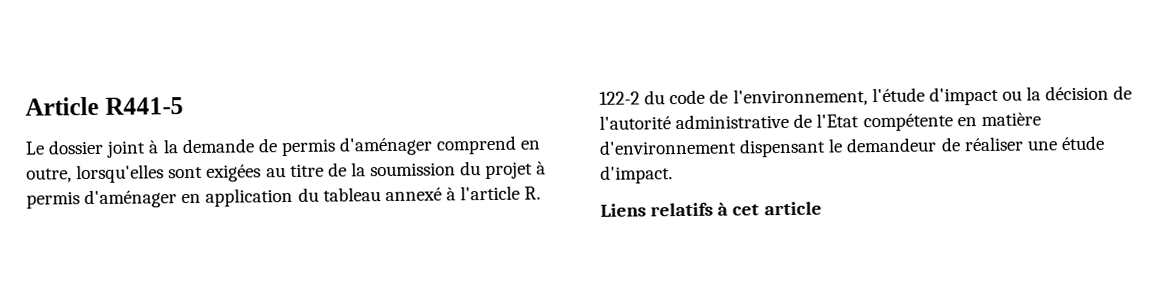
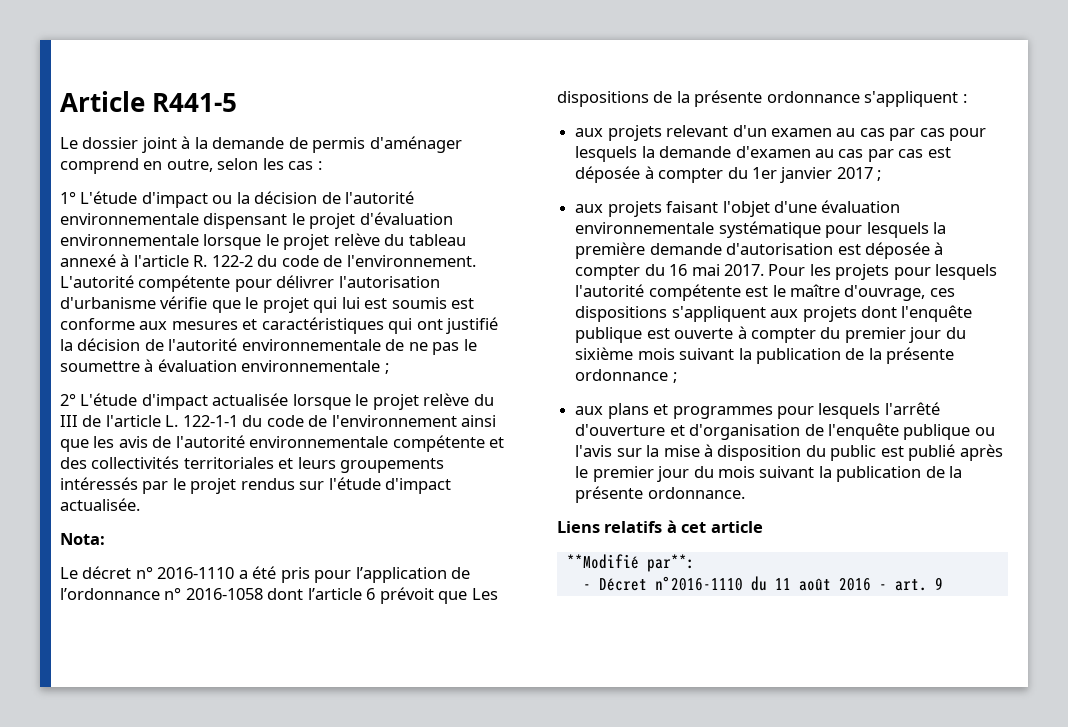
- Le dossier joint à la demande de permis d'aménager comprend en outre, lorsqu'elles sont exigées au titre de la soumission du projet à permis d'aménager en application du tableau annexé à l'article R. 122-2 du code de l'environnement, l'étude d'impact ou la décision de l'autorité administrative de l'Etat compétente en matière d'environnement dispensant le demandeur de réaliser une étude d'impact.
+ Le dossier joint à la demande de permis d'aménager comprend en outre, selon les cas :
+ 1° L'étude d'impact ou la décision de l'autorité environnementale dispensant le projet d'évaluation environnementale lorsque le projet relève du tableau annexé à l'article R. 122-2 du code de l'environnement. L'autorité compétente pour délivrer l'autorisation d'urbanisme vérifie que le projet qui lui est soumis est conforme aux mesures et caractéristiques qui ont justifié la décision de l'autorité environnementale de ne pas le soumettre à évaluation environnementale ;
+ 2° L'étude d'impact actualisée lorsque le projet relève du III de l'article L. 122-1-1 du code de l'environnement ainsi que les avis de l'autorité environnementale compétente et des collectivités territoriales et leurs groupements intéressés par le projet rendus sur l'étude d'impact actualisée.
+ Nota:
+ Le décret n° 2016-1110 a été pris pour l’application de l’ordonnance n° 2016-1058 dont l’article 6 prévoit que Les dispositions de la présente ordonnance s'appliquent :
+ aux projets relevant d'un examen au cas par cas pour lesquels la demande d'examen au cas par cas est déposée à compter du 1er janvier 2017 ;
+ aux projets faisant l'objet d'une évaluation environnementale systématique pour lesquels la première demande d'autorisation est déposée à compter du 16 mai 2017. Pour les projets pour lesquels l'autorité compétente est le maître d'ouvrage, ces dispositions s'appliquent aux projets dont l'enquête publique est ouverte à compter du premier jour du sixième mois suivant la publication de la présente ordonnance ;
+ aux plans et programmes pour lesquels l'arrêté d'ouverture et d'organisation de l'enquête publique ou l'avis sur la mise à disposition du public est publié après le premier jour du mois suivant la publication de la présente ordonnance.
+ **Modifié par**:
+ - Décret n°2016-1110 du 11 août 2016 - art. 9

